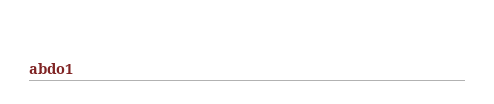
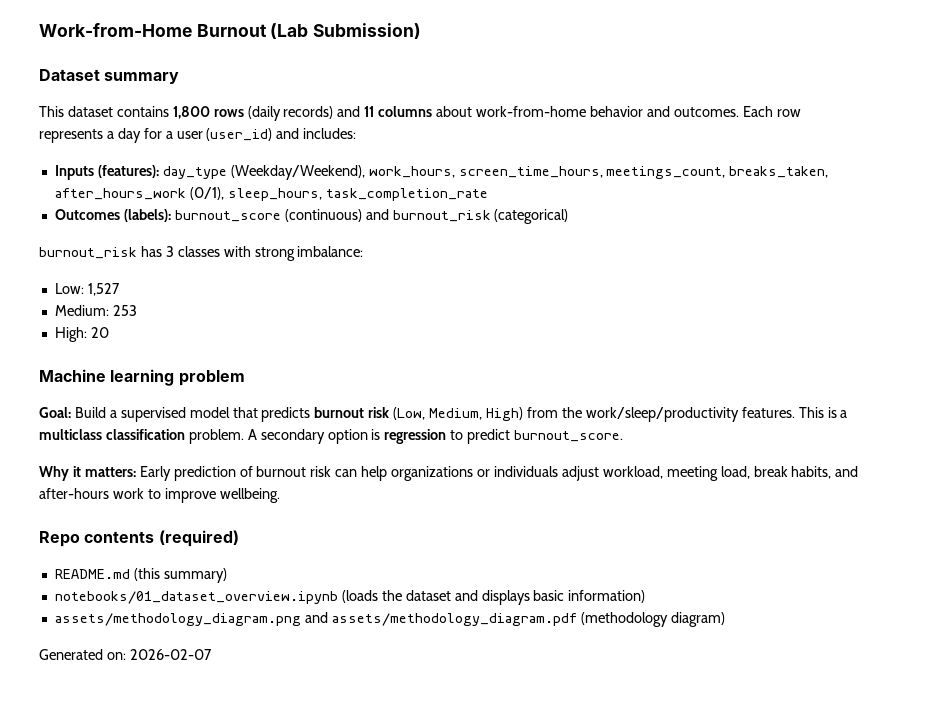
- abdo1
+ Work-from-Home Burnout (Lab Submission)
+ Dataset summary
+ This dataset contains 1,800 rows (daily records) and 11 columns about work-from-home behavior and outcomes. Each row represents a day for a user (user_id) and includes:
+ Inputs (features): day_type (Weekday/Weekend), work_hours, screen_time_hours, meetings_count, breaks_taken, after_hours_work (0/1), sleep_hours, task_completion_rate
+ Outcomes (labels): burnout_score (continuous) and burnout_risk (categorical)
+ burnout_risk has 3 classes with strong imbalance:
+ Low: 1,527
+ Medium: 253
+ High: 20
+ Machine learning problem
+ Goal: Build a supervised model that predicts burnout risk (Low, Medium, High) from the work/sleep/productivity features. This is a multiclass classification problem. A secondary option is regression to predict burnout_score.
+ Why it matters: Early prediction of burnout risk can help organizations or individuals adjust workload, meeting load, break habits, and after-hours work to improve wellbeing.
+ Repo contents (required)
+ README.md (this summary)
+ notebooks/01_dataset_overview.ipynb (loads the dataset and displays basic information)
+ assets/methodology_diagram.png and assets/methodology_diagram.pdf (methodology diagram)
+ Generated on: 2026-02-07

